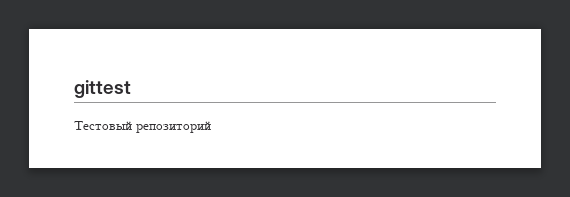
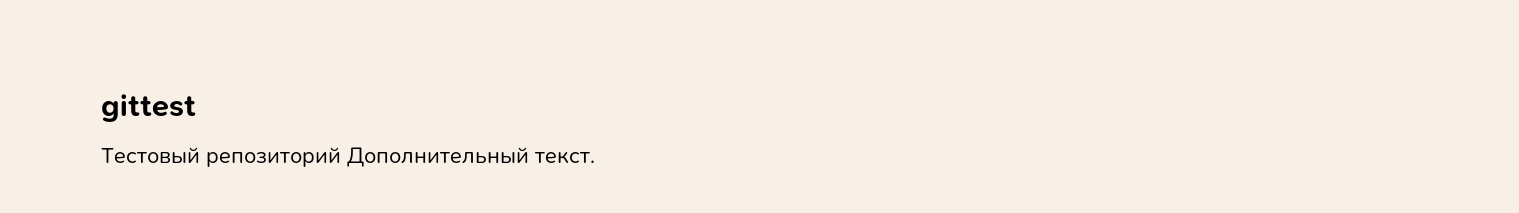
- Тестовый репозиторий
+ Тестовый репозиторий Дополнительный текст.

